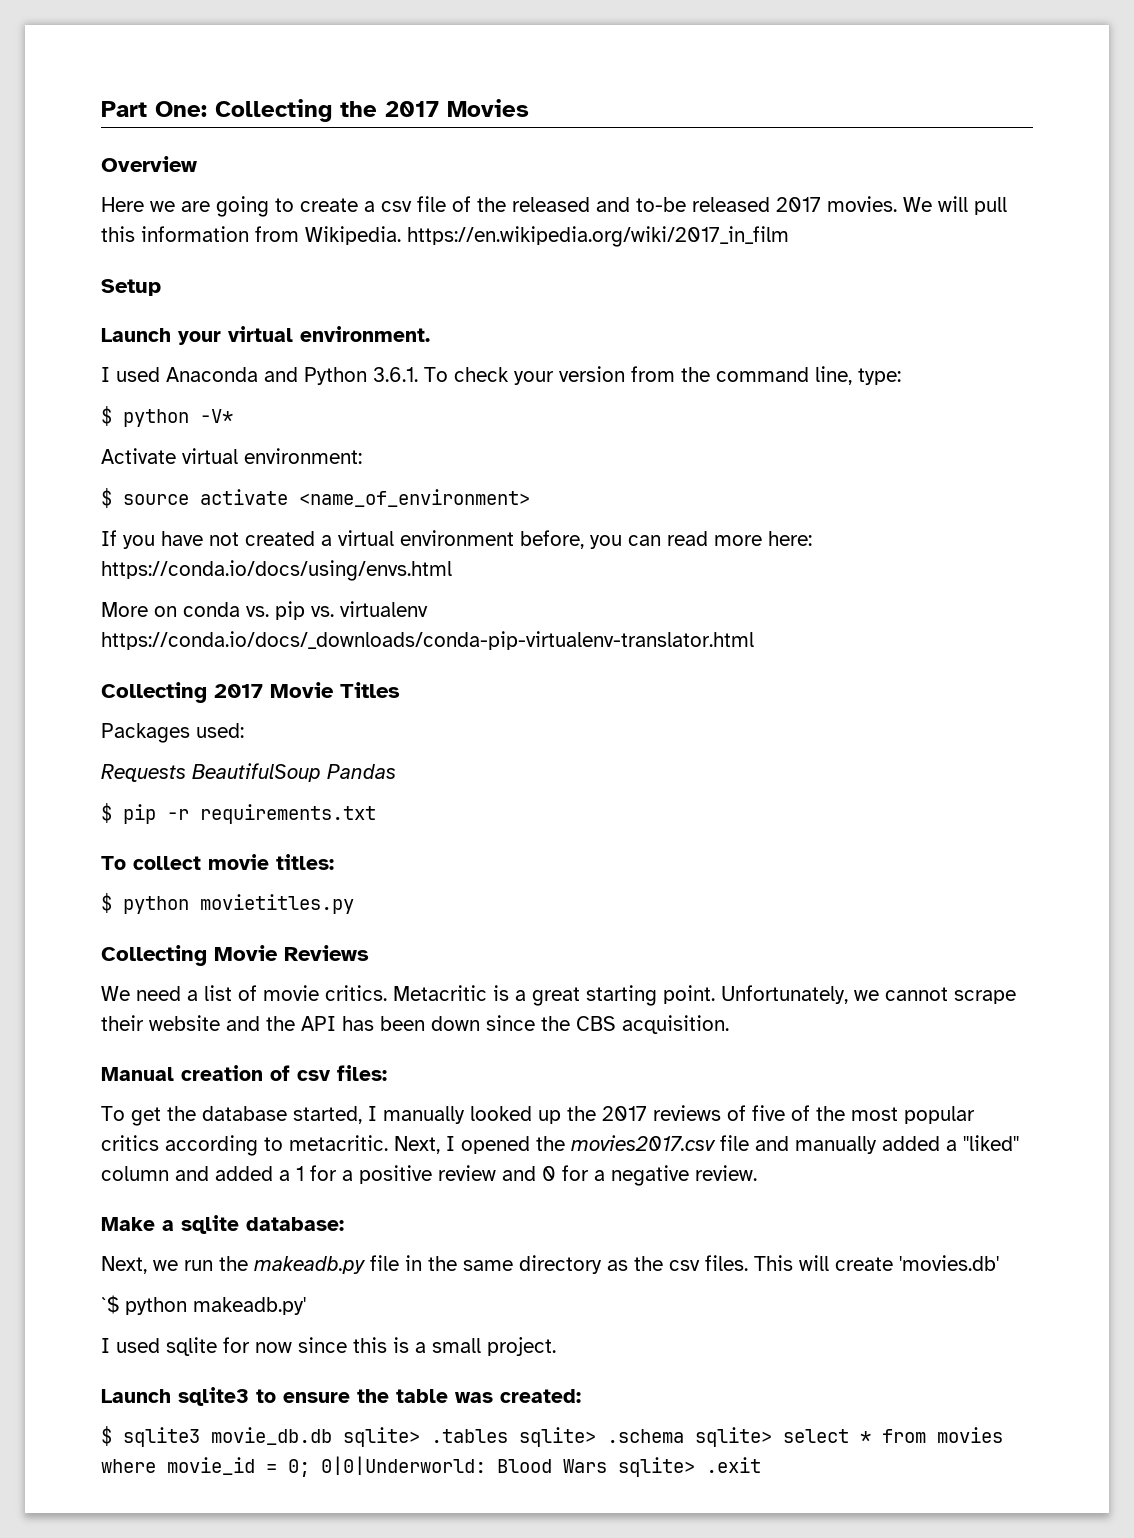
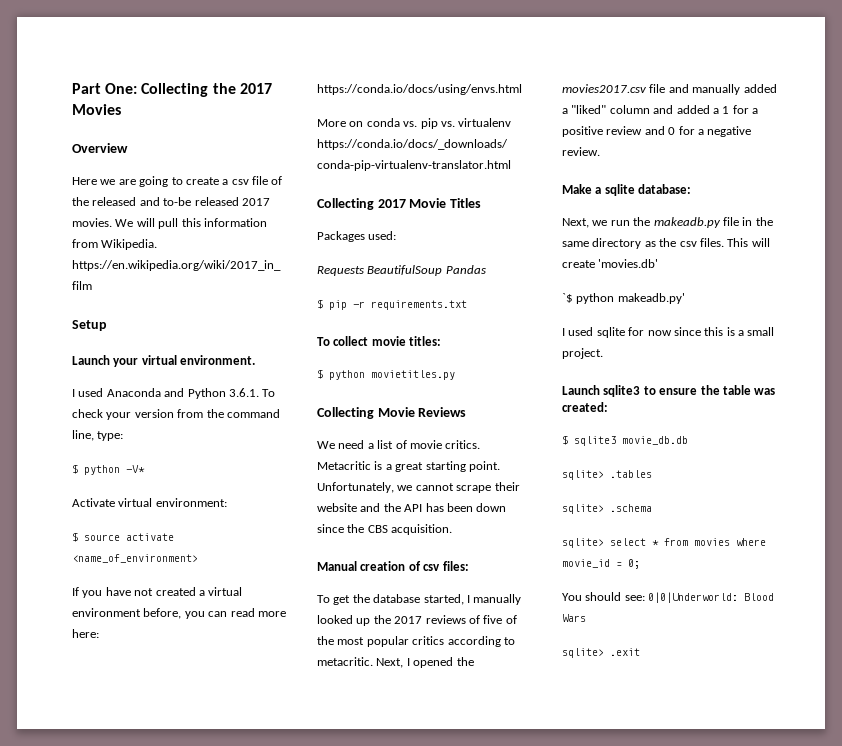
- $ sqlite3 movie_db.db sqlite> .tables sqlite> .schema sqlite> select * from movies where movie_id = 0; 0|0|Underworld: Blood Wars sqlite> .exit
+ $ sqlite3 movie_db.db
+ sqlite> .tables
+ sqlite> .schema
+ sqlite> select * from movies where movie_id = 0;
+ You should see: 0|0|Underworld: Blood Wars
+ sqlite> .exit

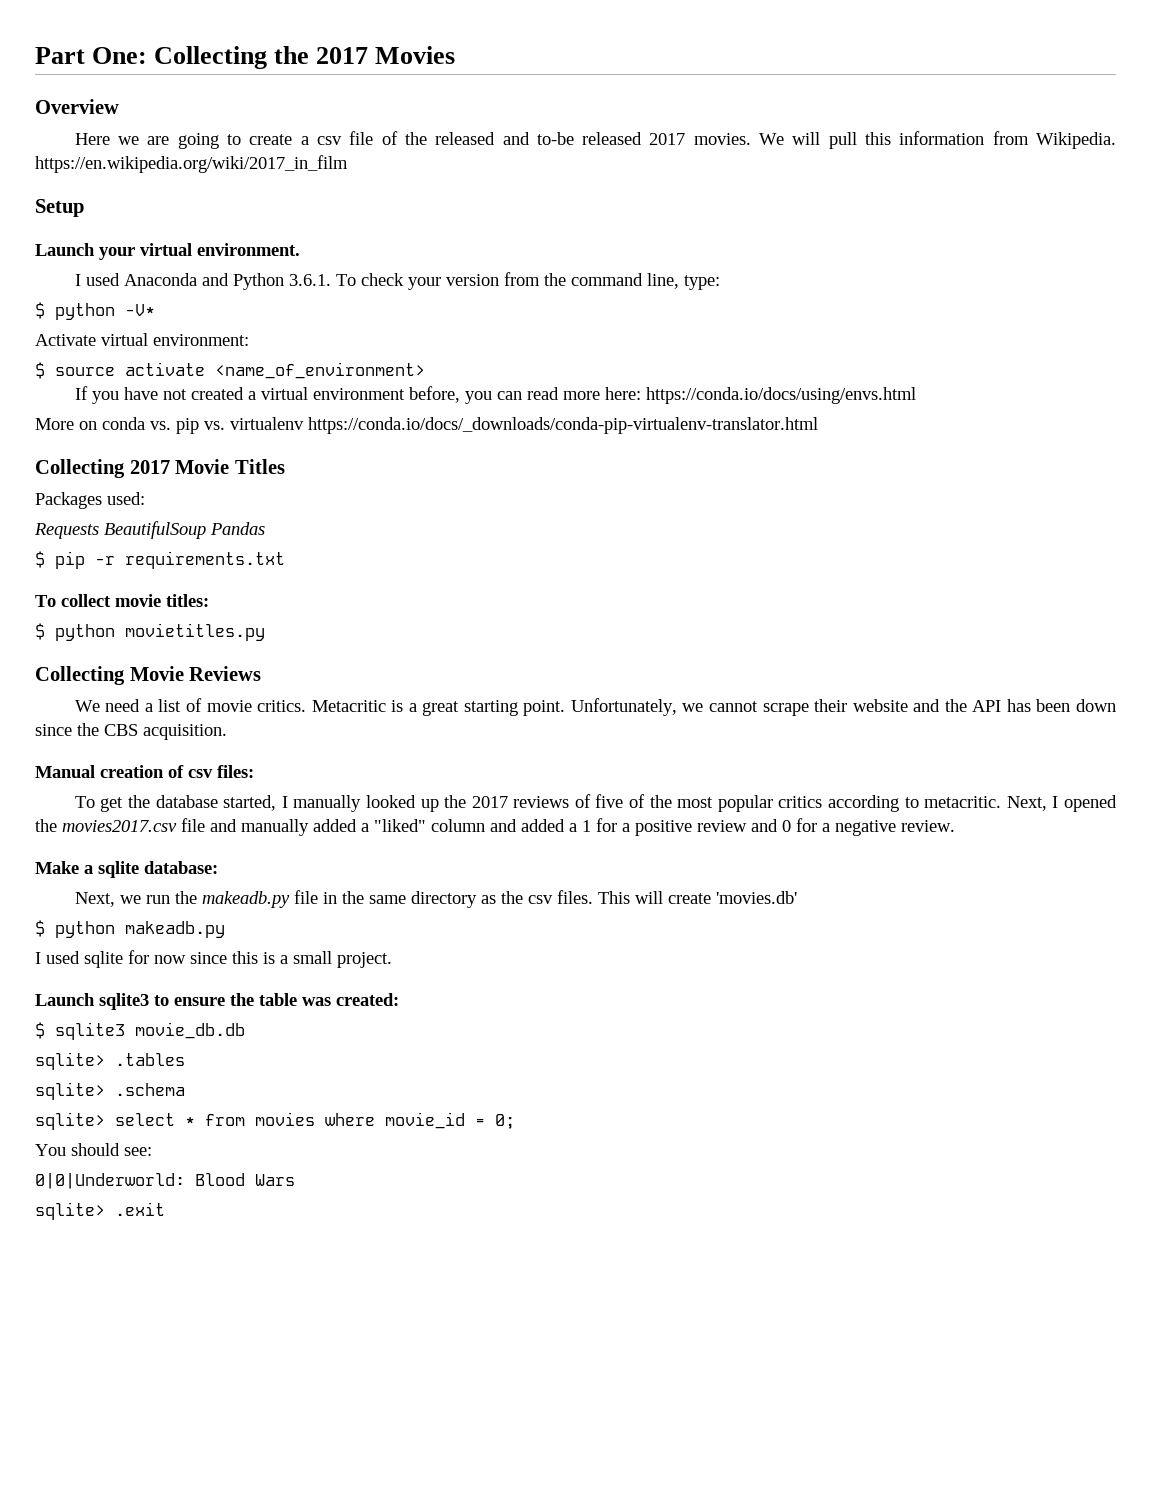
- `$ python makeadb.py'
+ $ python makeadb.py
- You should see: 0|0|Underworld: Blood Wars
+ You should see:
+ 0|0|Underworld: Blood Wars

